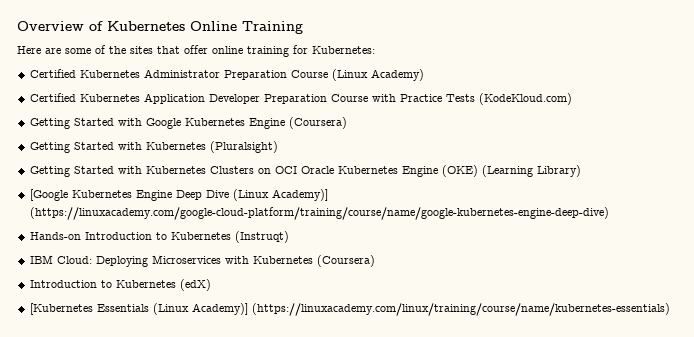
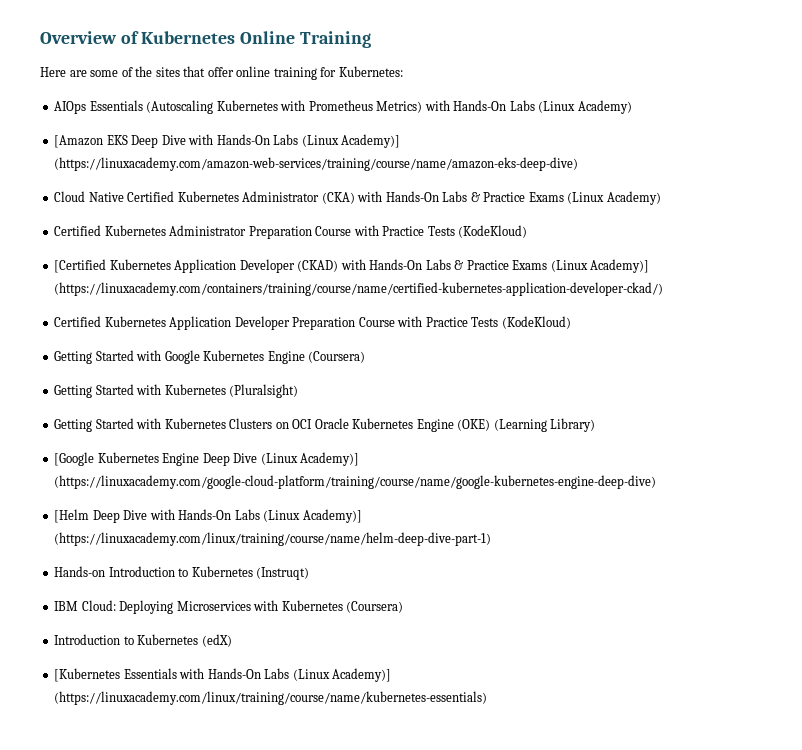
+ AIOps Essentials (Autoscaling Kubernetes with Prometheus Metrics) with Hands-On Labs (Linux Academy)
+ [Amazon EKS Deep Dive with Hands-On Labs (Linux Academy)] (https://linuxacademy.com/amazon-web-services/training/course/name/amazon-eks-deep-dive)
+ Cloud Native Certified Kubernetes Administrator (CKA) with Hands-On Labs & Practice Exams (Linux Academy)
- Certified Kubernetes Administrator Preparation Course (Linux Academy)
+ Certified Kubernetes Administrator Preparation Course with Practice Tests (KodeKloud)
+ [Certified Kubernetes Application Developer (CKAD) with Hands-On Labs & Practice Exams (Linux Academy)] (https://linuxacademy.com/containers/training/course/name/certified-kubernetes-application-developer-ckad/)
- Certified Kubernetes Application Developer Preparation Course with Practice Tests (KodeKloud.com)
+ Certified Kubernetes Application Developer Preparation Course with Practice Tests (KodeKloud)
+ [Helm Deep Dive with Hands-On Labs (Linux Academy)] (https://linuxacademy.com/linux/training/course/name/helm-deep-dive-part-1)
- [Kubernetes Essentials (Linux Academy)] (https://linuxacademy.com/linux/training/course/name/kubernetes-essentials)
+ [Kubernetes Essentials with Hands-On Labs (Linux Academy)] (https://linuxacademy.com/linux/training/course/name/kubernetes-essentials)

